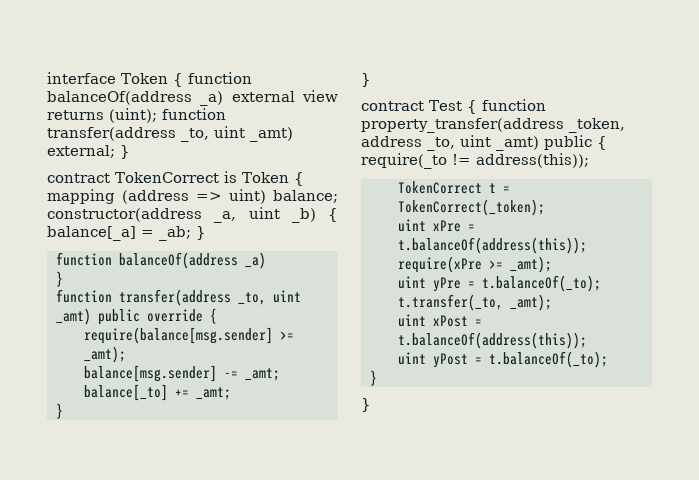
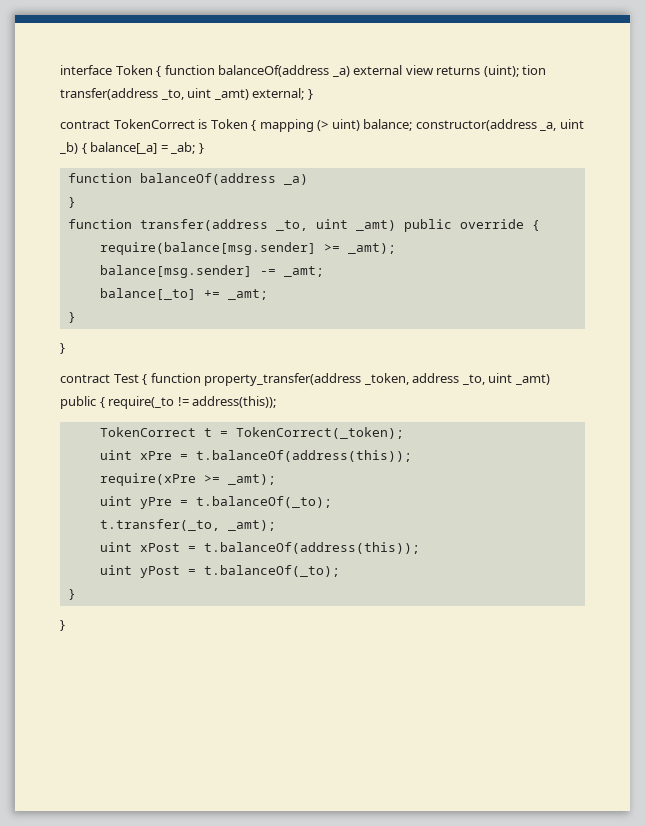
- interface Token { function balanceOf(address _a) external view returns (uint); function transfer(address _to, uint _amt) external; }
+ interface Token { function balanceOf(address _a) external view returns (uint); tion transfer(address _to, uint _amt) external; }
- contract TokenCorrect is Token { mapping (address => uint) balance; constructor(address _a, uint _b) { balance[_a] = _ab; }
+ contract TokenCorrect is Token { mapping (> uint) balance; constructor(address _a, uint _b) { balance[_a] = _ab; }

